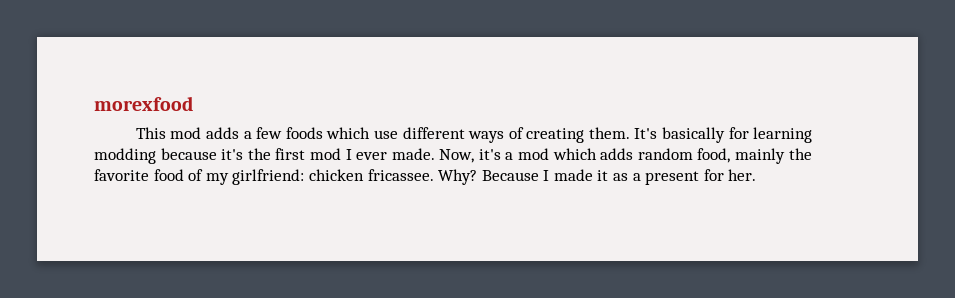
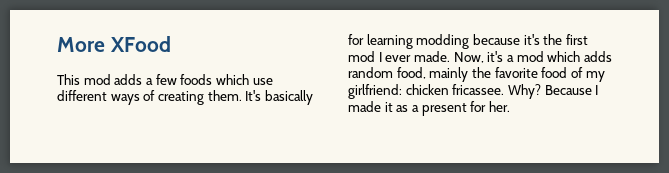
- morexfood
+ More XFood

